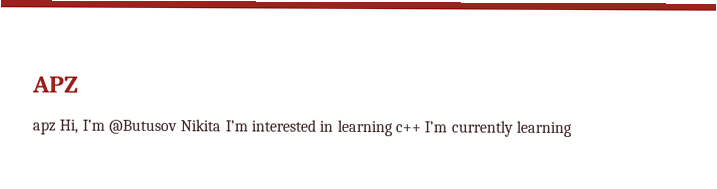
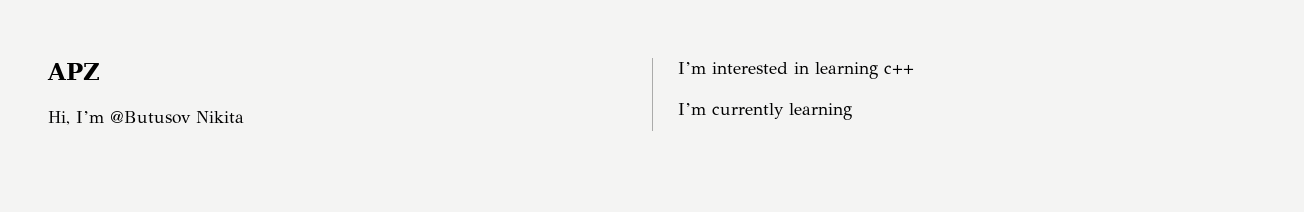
- apz Hi, I’m @Butusov Nikita I’m interested in learning c++ I’m currently learning
+ Hi, I’m @Butusov Nikita
+ I’m interested in learning c++
+ I’m currently learning

